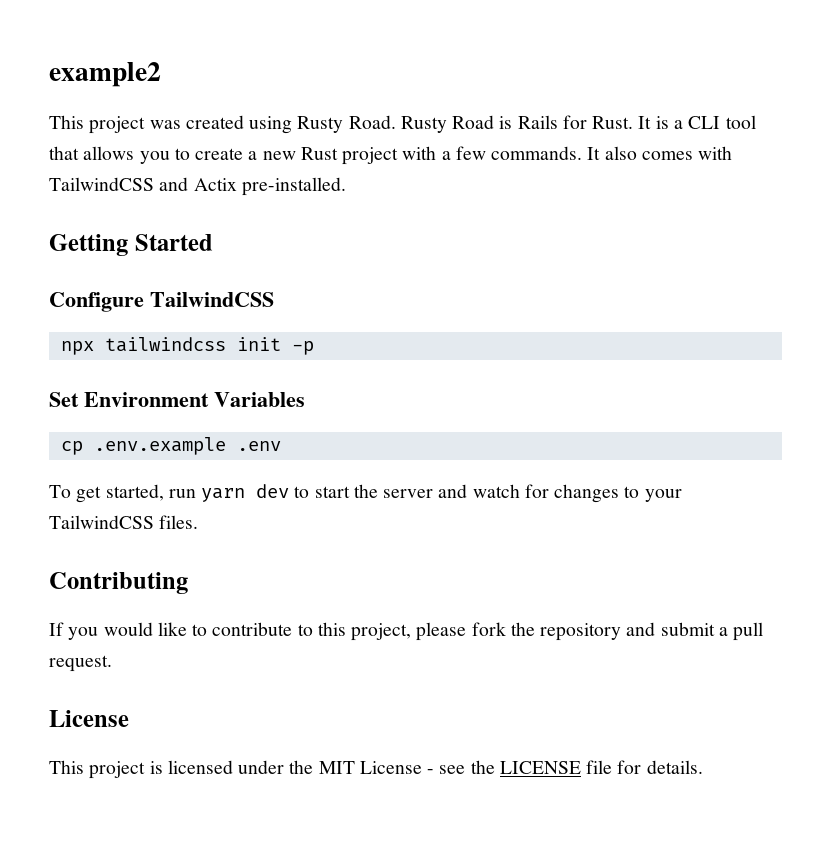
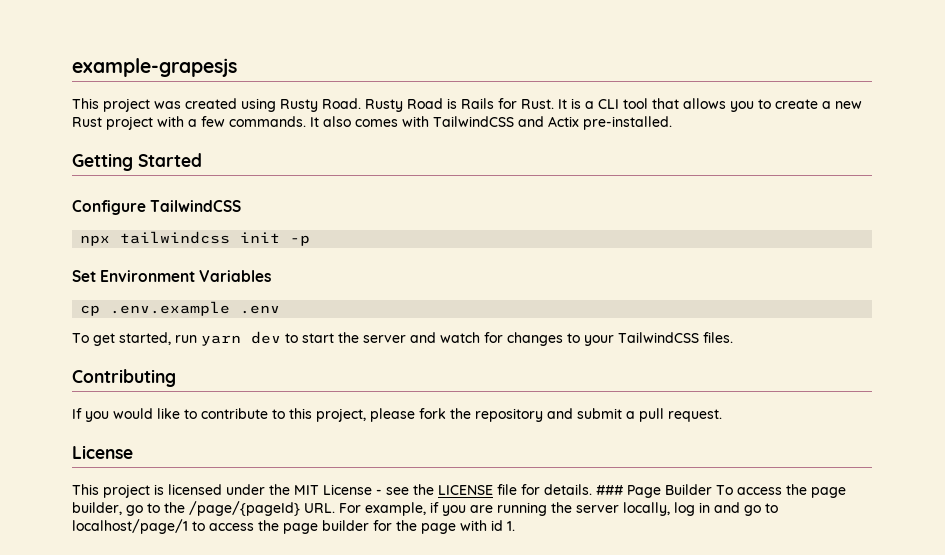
- example2
+ example-grapesjs
+ ### Page Builder To access the page builder, go to the /page/{pageId} URL. For example, if you are running the server locally, log in and go to localhost/page/1 to access the page builder for the page with id 1.

